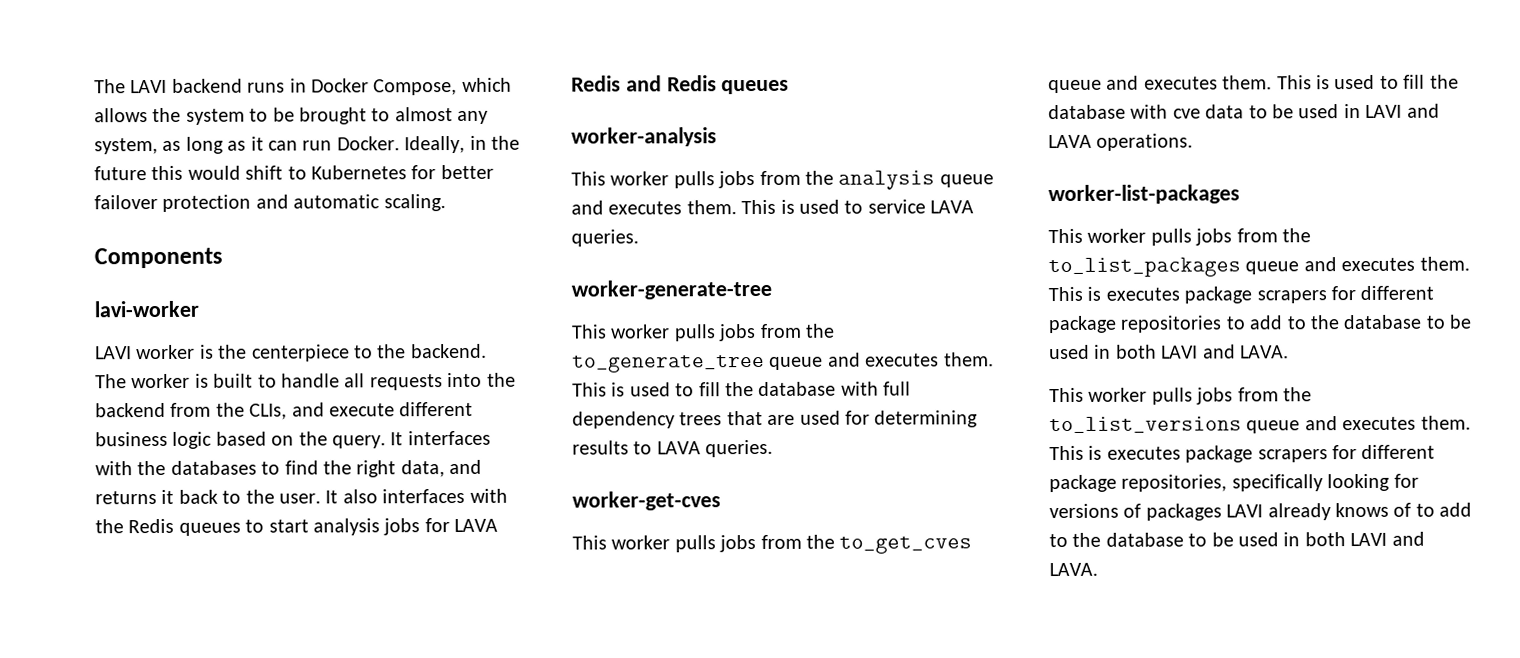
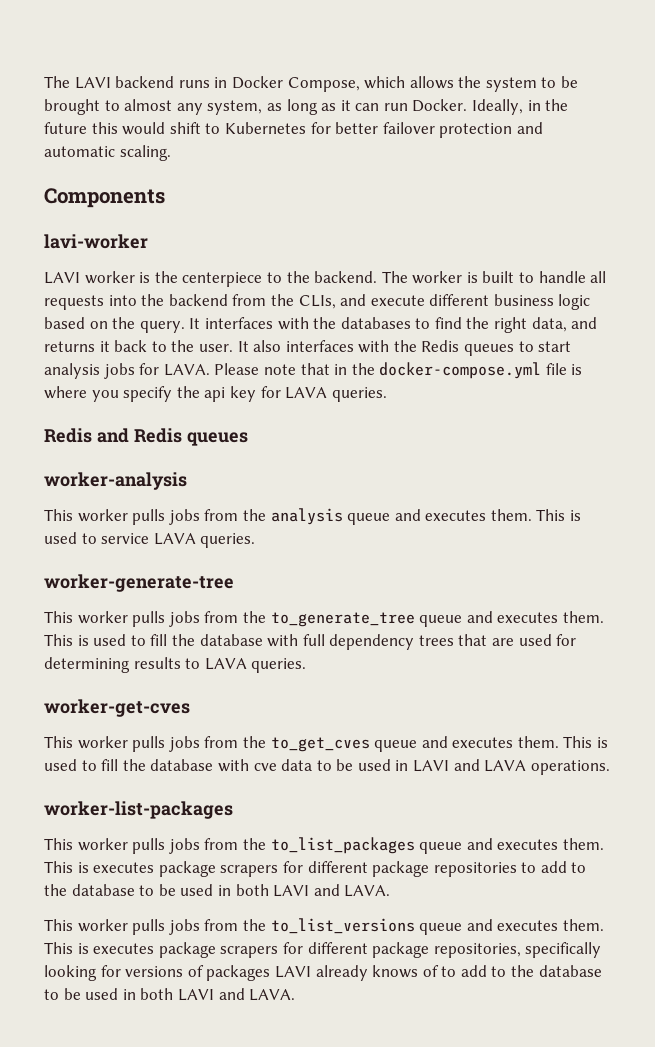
- It also interfaces with the Redis queues to start analysis jobs for LAVA
+ It also interfaces with the Redis queues to start analysis jobs for LAVA. Please note that in the docker-compose.yml file is where you specify the api key for LAVA queries.

